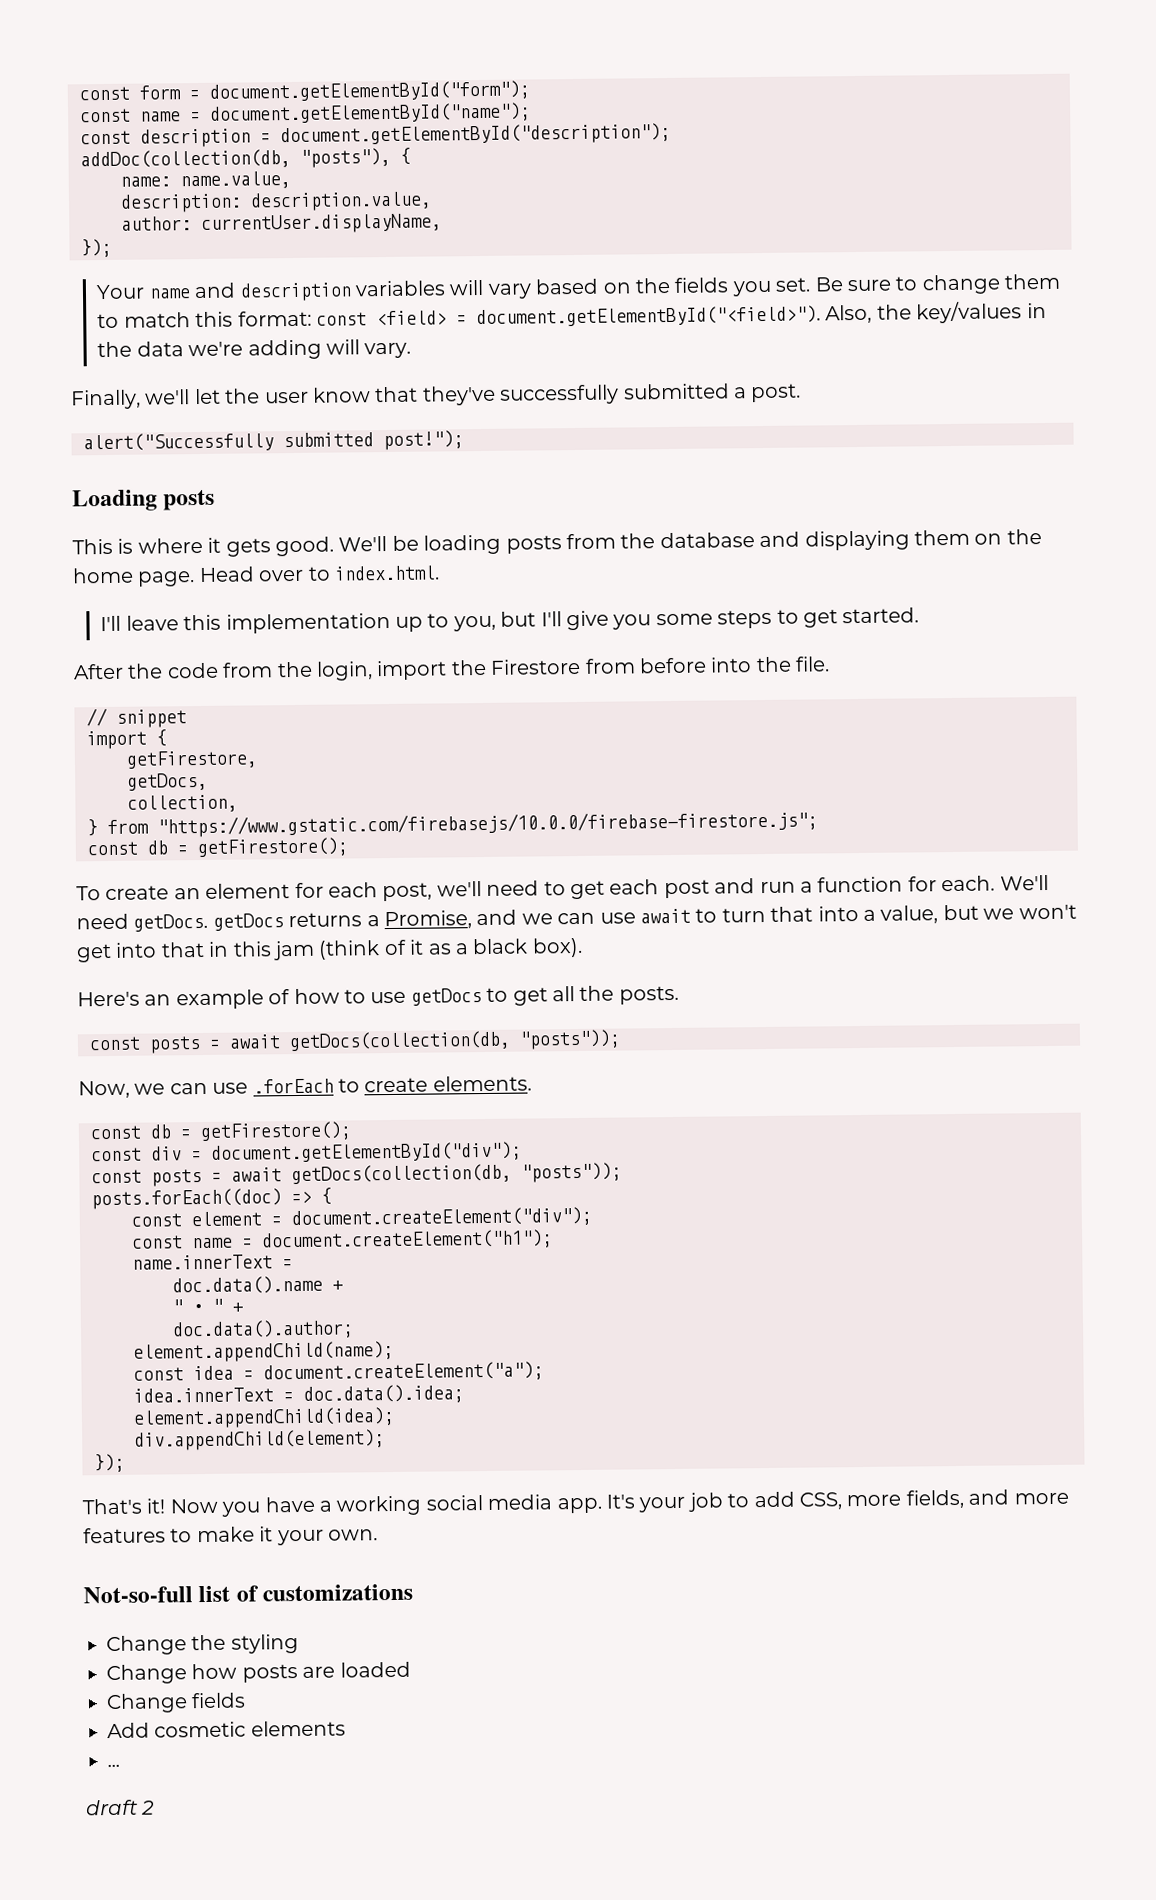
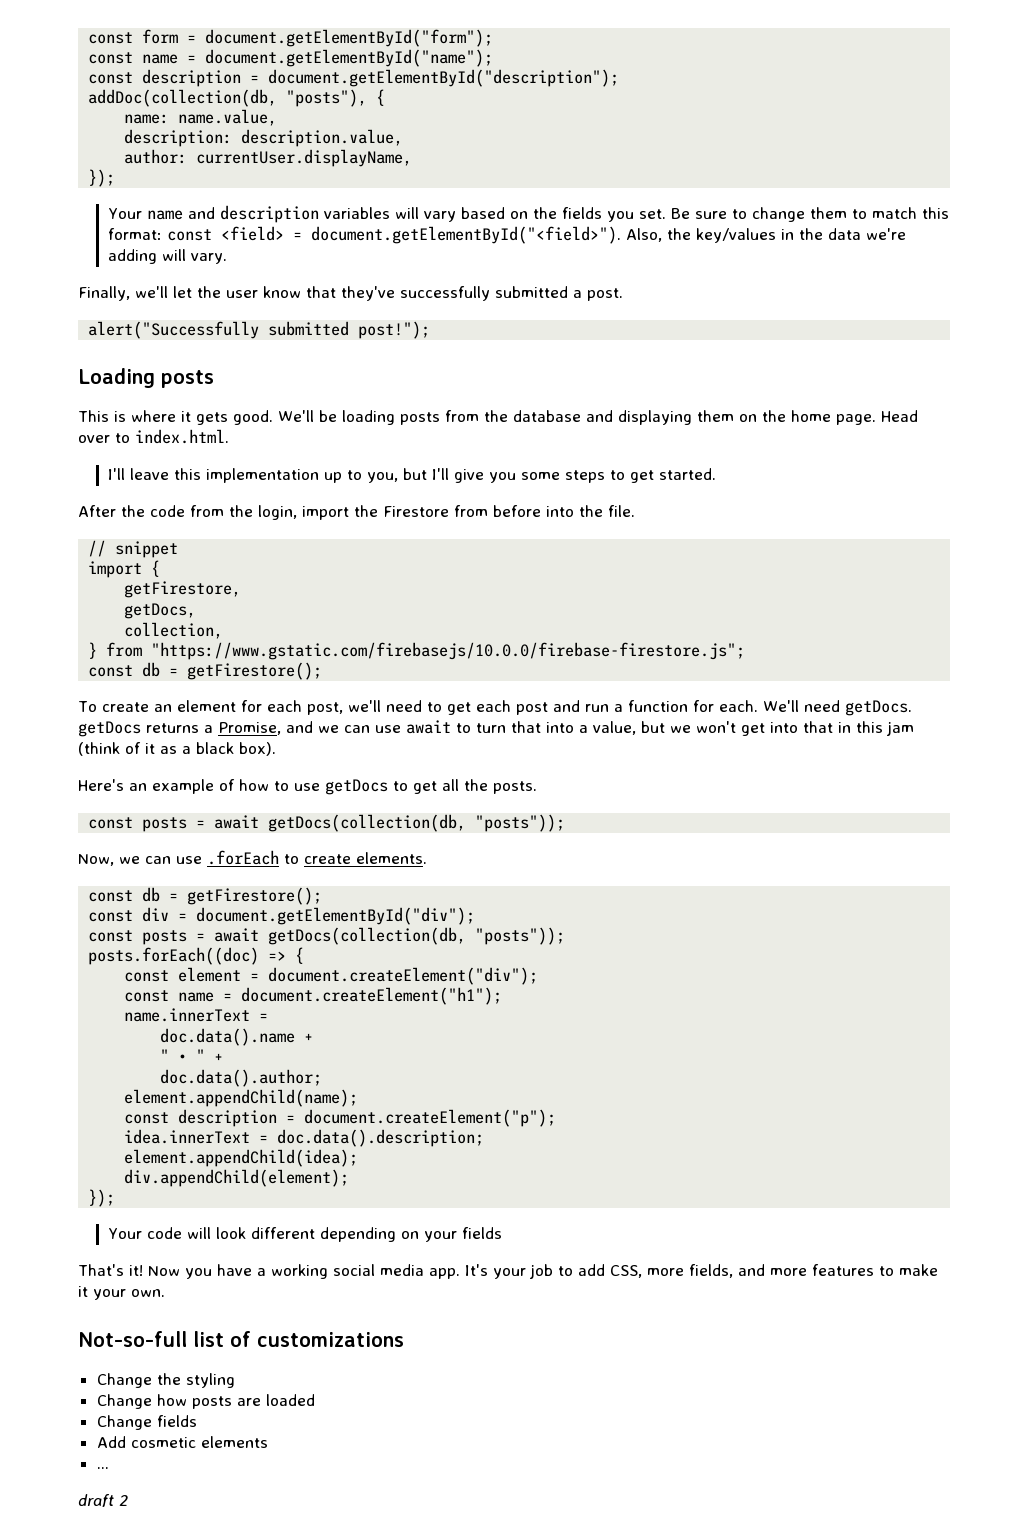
- const idea = document.createElement("a");
+ const description = document.createElement("p");
- idea.innerText = doc.data().idea;
+ idea.innerText = doc.data().description;
+ Your code will look different depending on your fields

